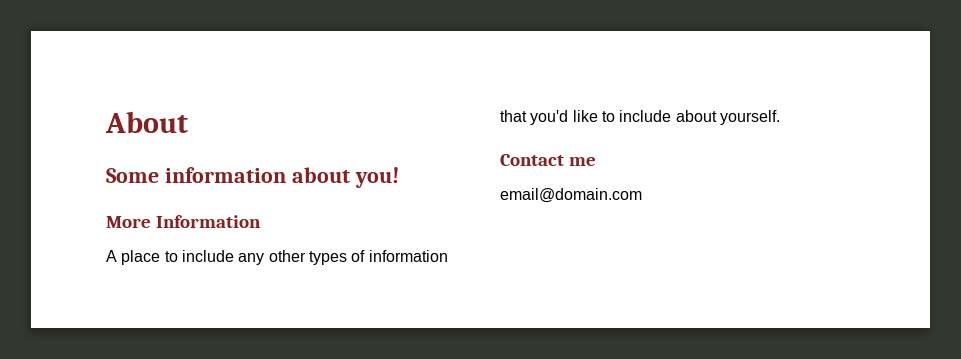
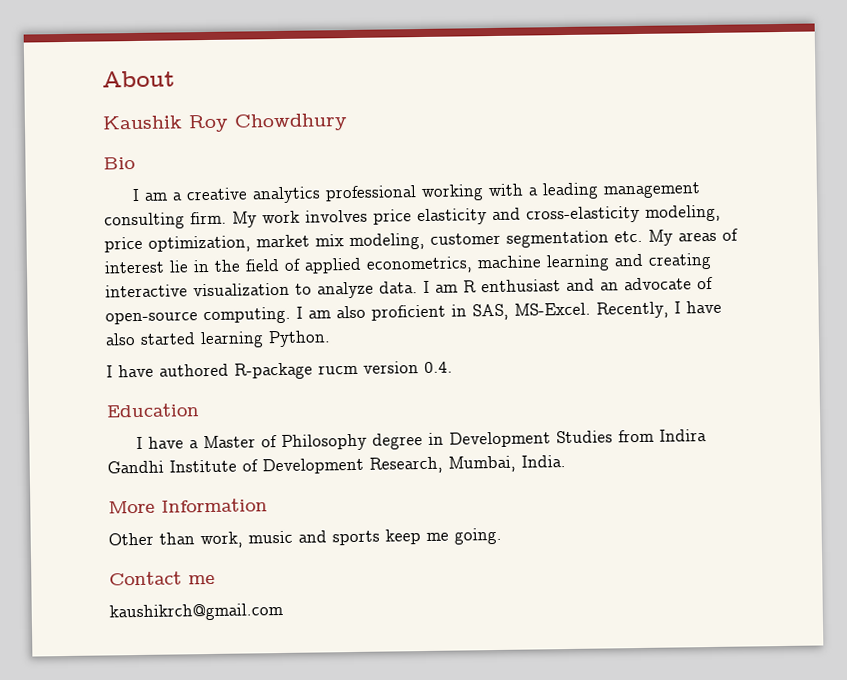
- Some information about you!
+ Kaushik Roy Chowdhury
+ Bio
+ I am a creative analytics professional working with a leading management consulting firm. My work involves price elasticity and cross-elasticity modeling, price optimization, market mix modeling, customer segmentation etc. My areas of interest lie in the field of applied econometrics, machine learning and creating interactive visualization to analyze data. I am R enthusiast and an advocate of open-source computing. I am also proficient in SAS, MS-Excel. Recently, I have also started learning Python.
+ I have authored R-package rucm version 0.4.
+ Education
+ I have a Master of Philosophy degree in Development Studies from Indira Gandhi Institute of Development Research, Mumbai, India.
  More Information
- A place to include any other types of information that you'd like to include about yourself.
+ Other than work, music and sports keep me going.
- email@domain.com
+ kaushikrch@gmail.com

